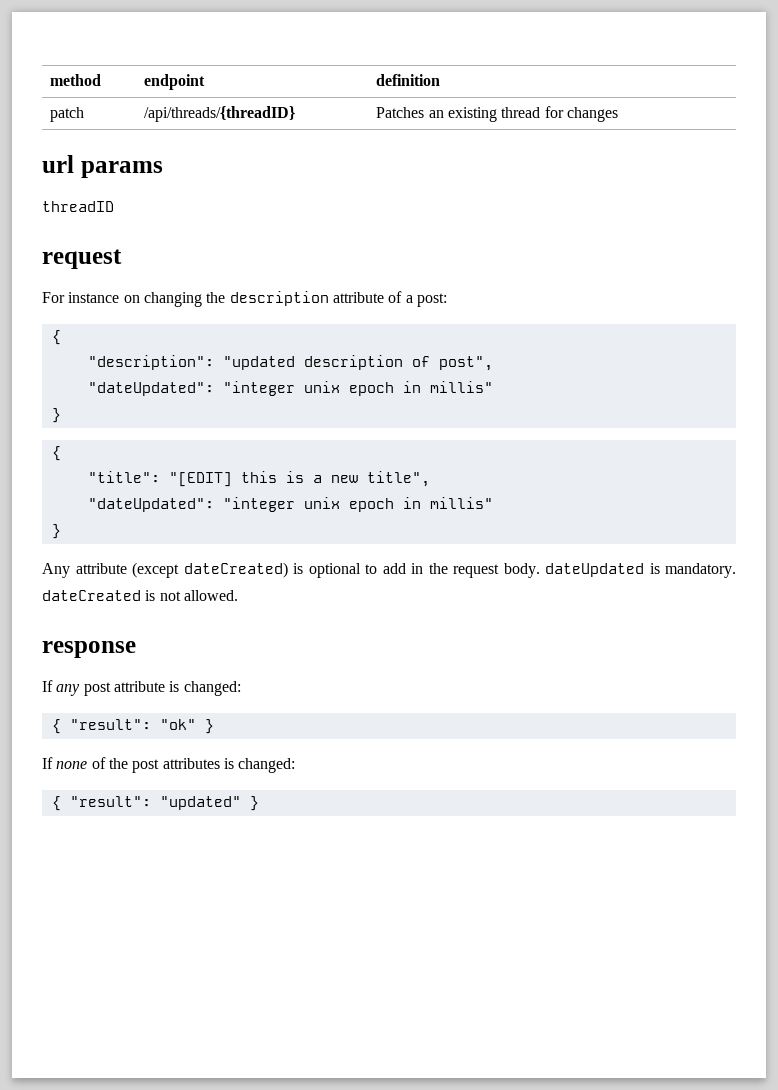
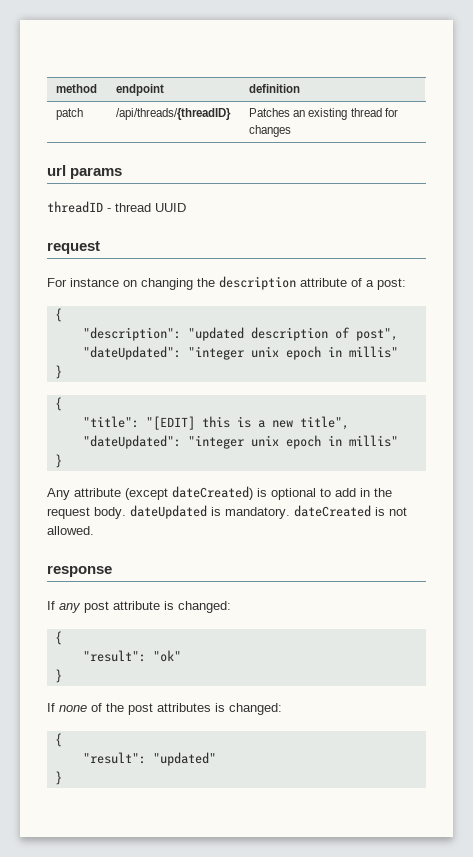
- threadID
+ threadID - thread UUID
  If any post attribute is changed:
- { "result": "ok" }
+ {
+ "result": "ok"
+ }
  If none of the post attributes is changed:
- { "result": "updated" }
+ {
+ "result": "updated"
+ }

